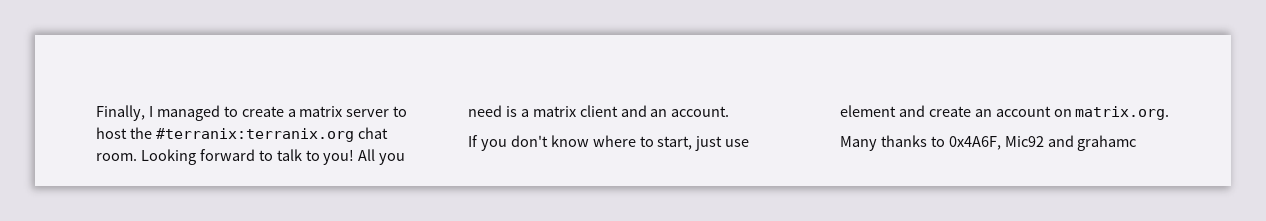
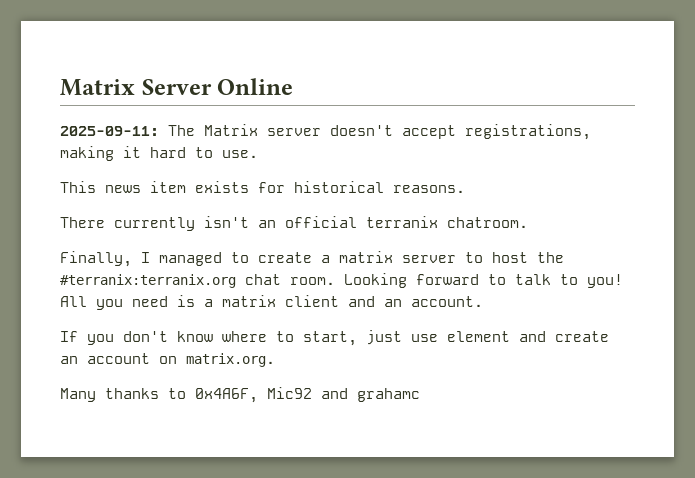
+ Matrix Server Online
+ 2025-09-11: The Matrix server doesn't accept registrations, making it hard to use.
+ This news item exists for historical reasons.
+ There currently isn't an official terranix chatroom.

